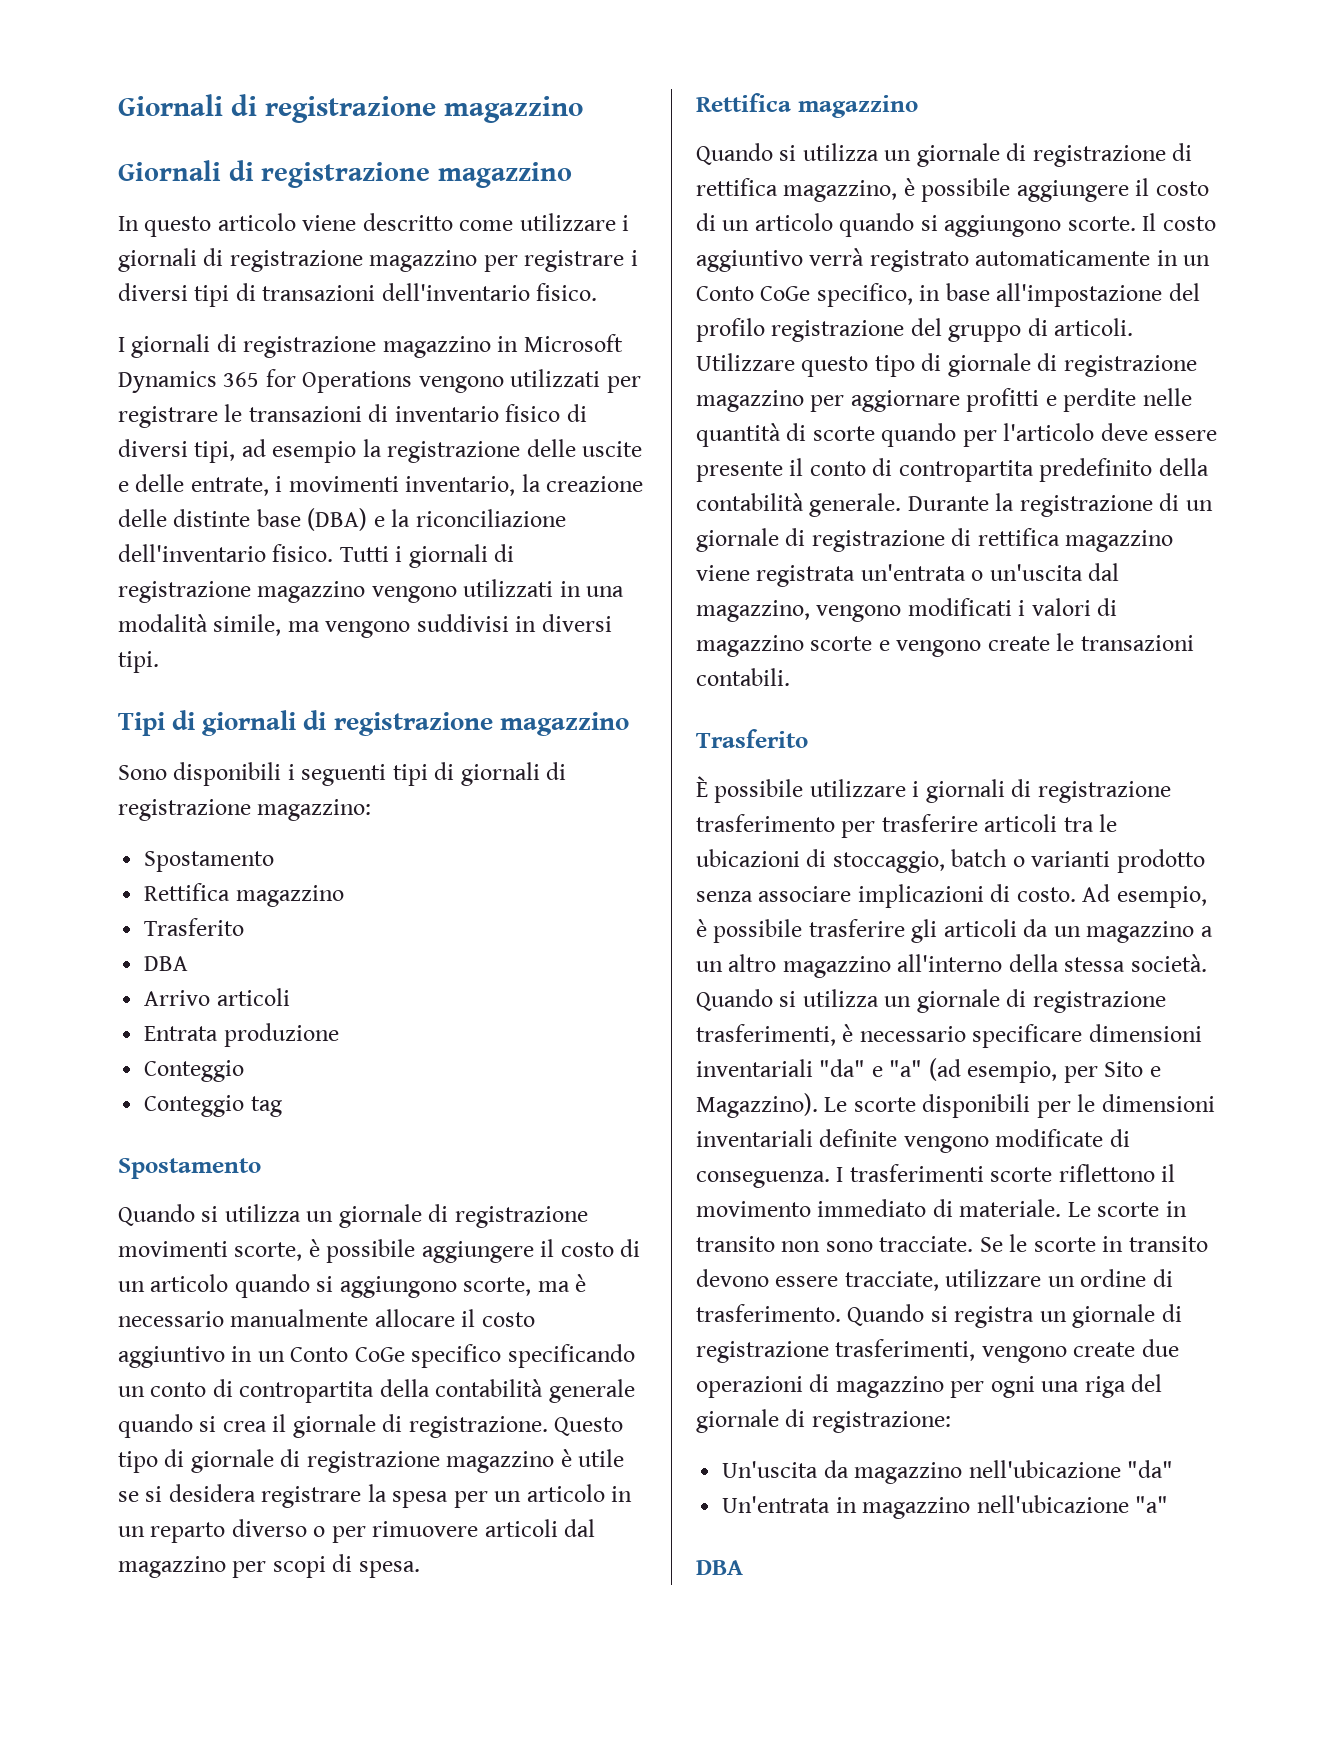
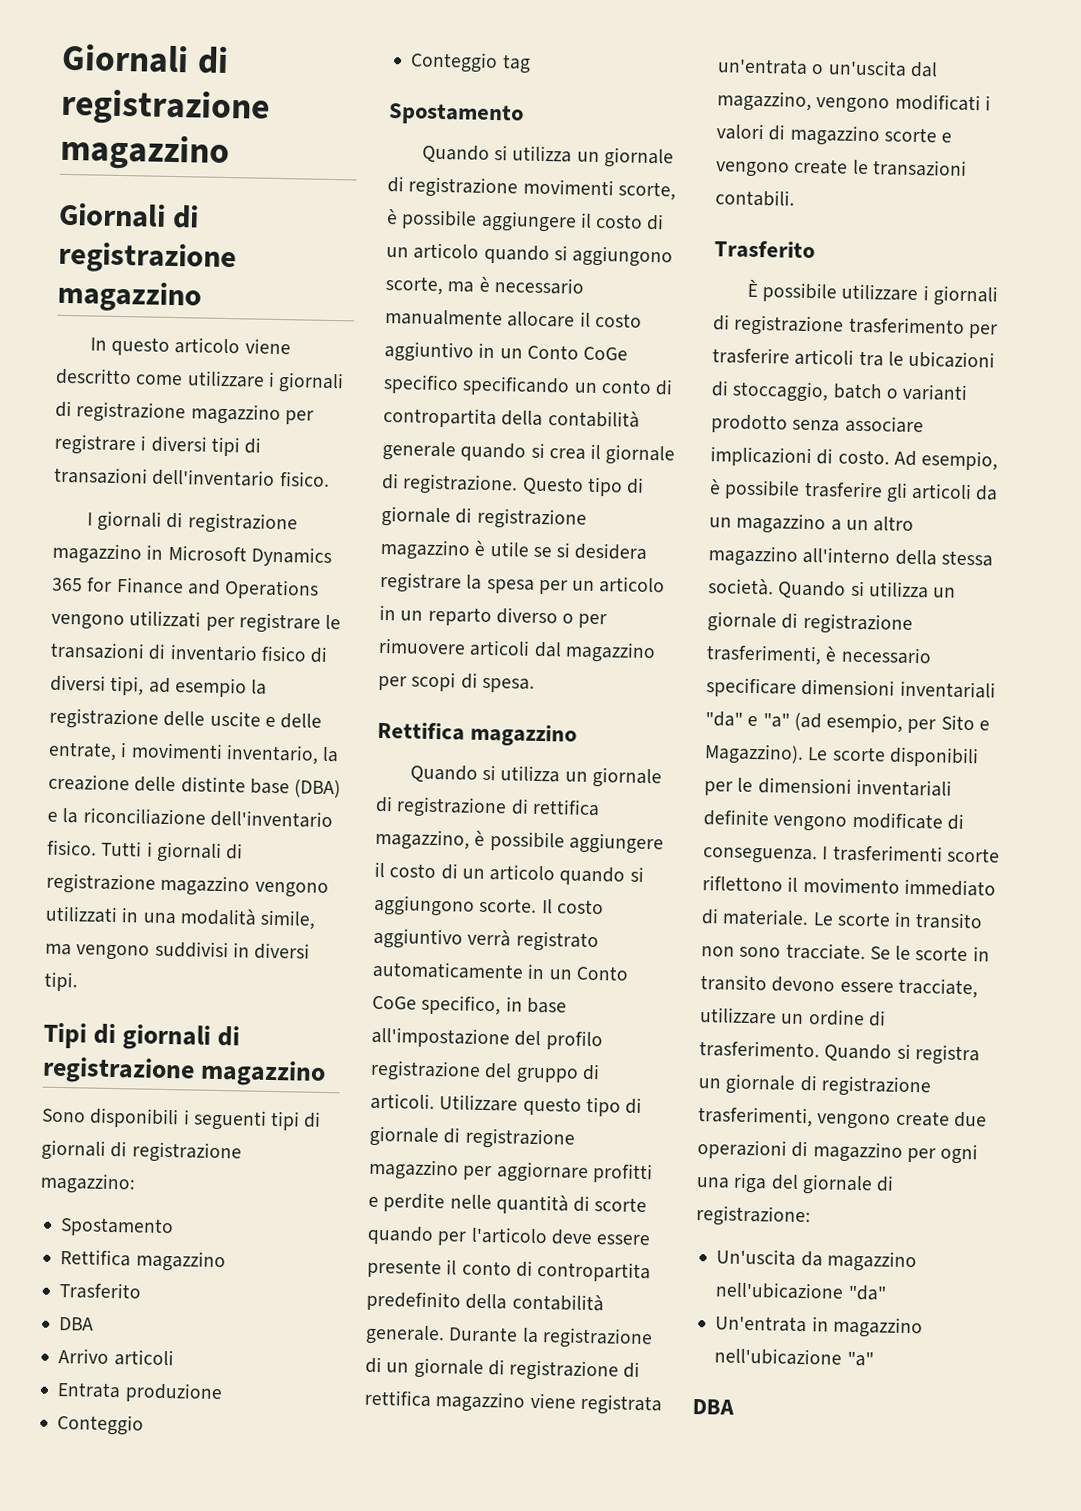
- I giornali di registrazione magazzino in Microsoft Dynamics 365 for Operations vengono utilizzati per registrare le transazioni di inventario fisico di diversi tipi, ad esempio la registrazione delle uscite e delle entrate, i movimenti inventario, la creazione delle distinte base (DBA) e la riconciliazione dell'inventario fisico.
+ I giornali di registrazione magazzino in Microsoft Dynamics 365 for Finance and Operations vengono utilizzati per registrare le transazioni di inventario fisico di diversi tipi, ad esempio la registrazione delle uscite e delle entrate, i movimenti inventario, la creazione delle distinte base (DBA) e la riconciliazione dell'inventario fisico.

